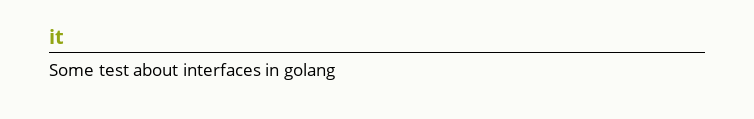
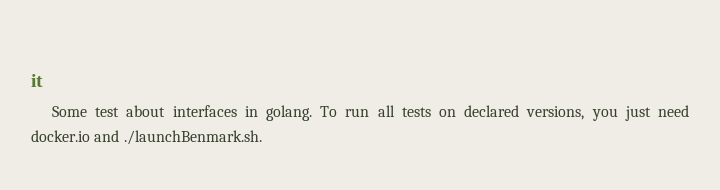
- Some test about interfaces in golang
+ Some test about interfaces in golang. To run all tests on declared versions, you just need docker.io and ./launchBenmark.sh.

